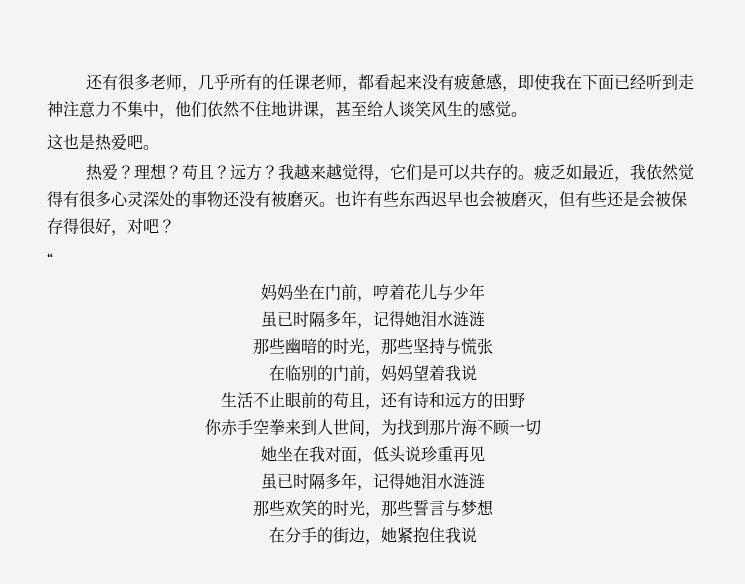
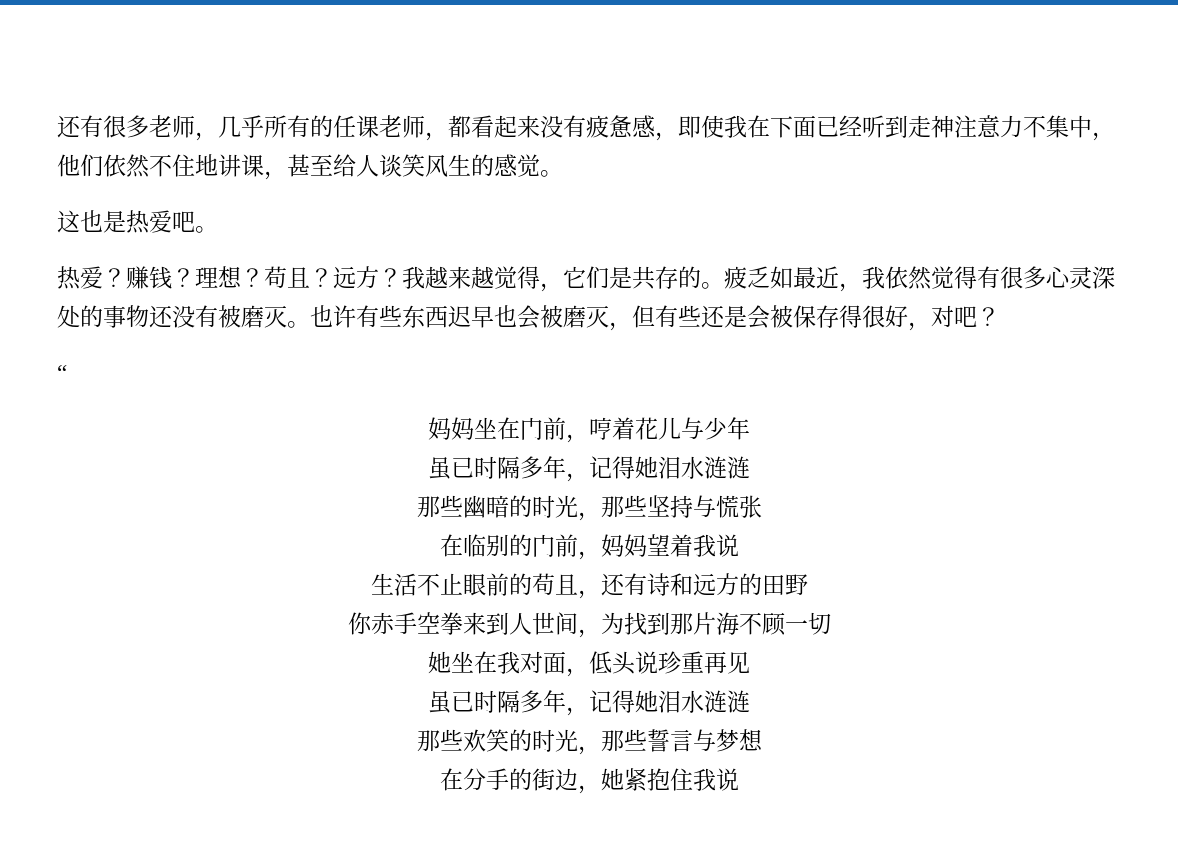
+ 赚钱？
- 我越来越觉得，它们是可以共存的。
+ 我越来越觉得，它们是共存的。

